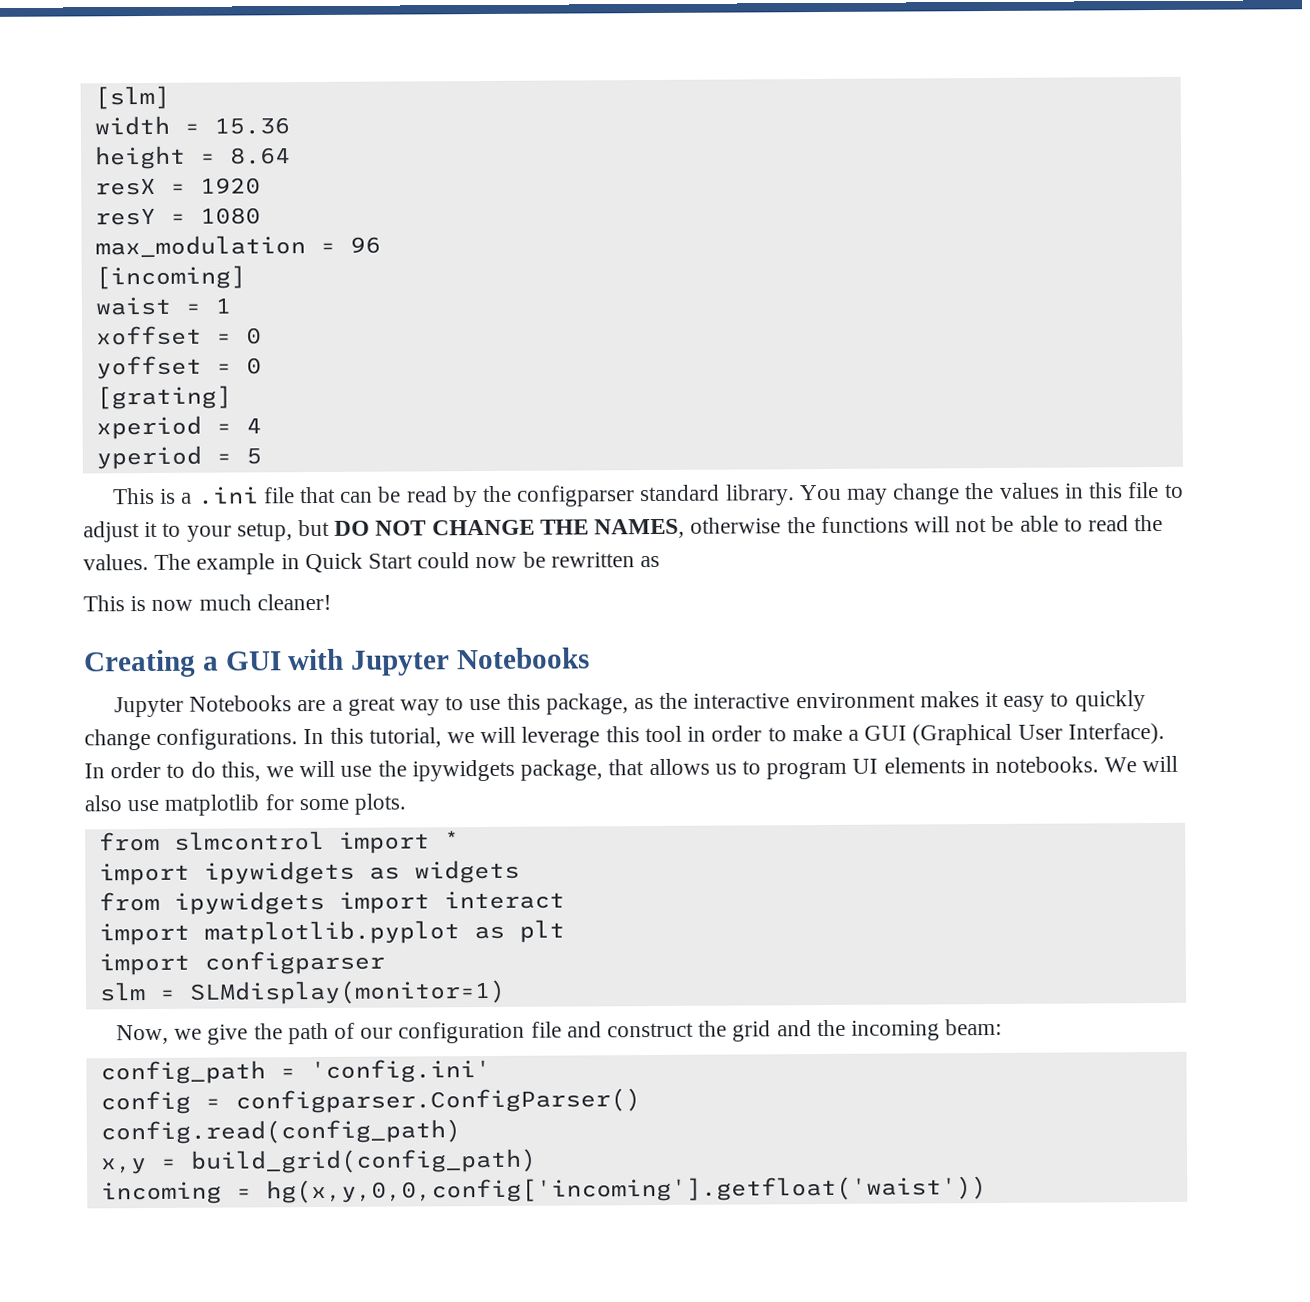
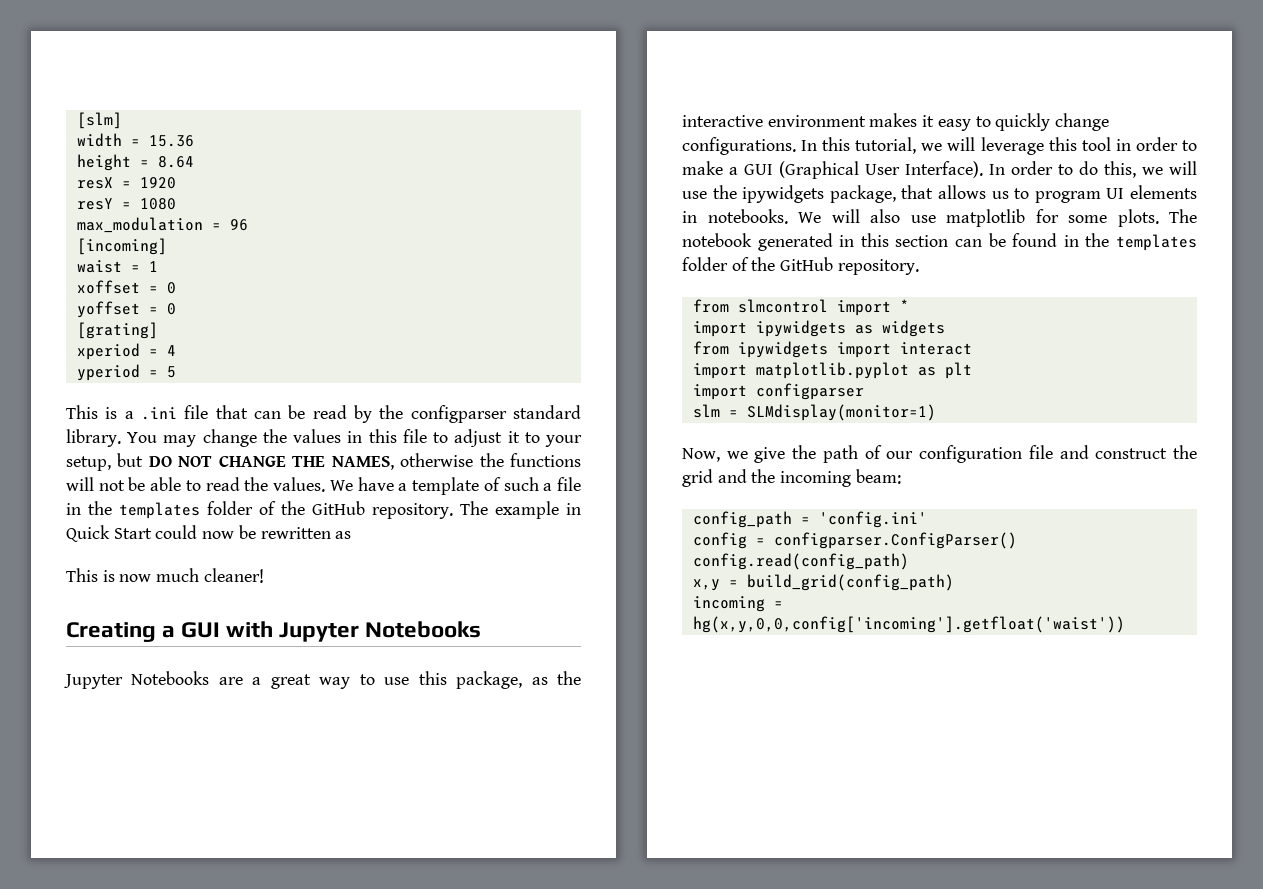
+ We have a template of such a file in the templates folder of the GitHub repository.
+ The notebook generated in this section can be found in the templates folder of the GitHub repository.

